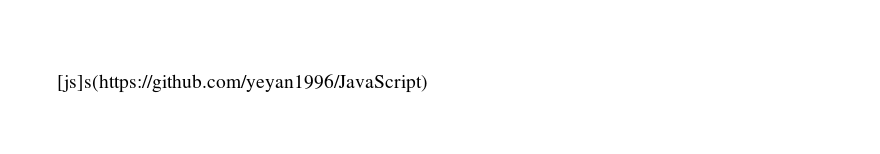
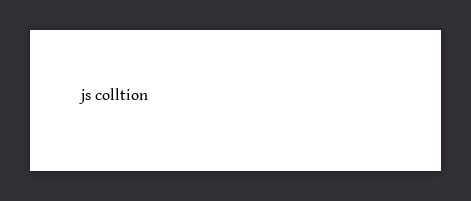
- [js]s(https://github.com/yeyan1996/JavaScript)
+ js colltion

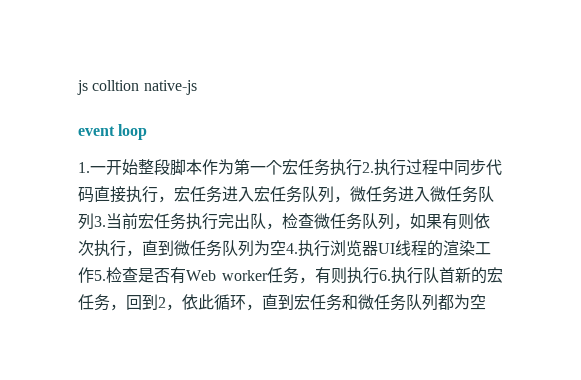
- js colltion
+ js colltion native-js
+ event loop
+ 1.一开始整段脚本作为第一个宏任务执行2.执行过程中同步代码直接执行，宏任务进入宏任务队列，微任务进入微任务队列3.当前宏任务执行完出队，检查微任务队列，如果有则依次执行，直到微任务队列为空4.执行浏览器UI线程的渲染工作5.检查是否有Web worker任务，有则执行6.执行队首新的宏任务，回到2，依此循环，直到宏任务和微任务队列都为空

